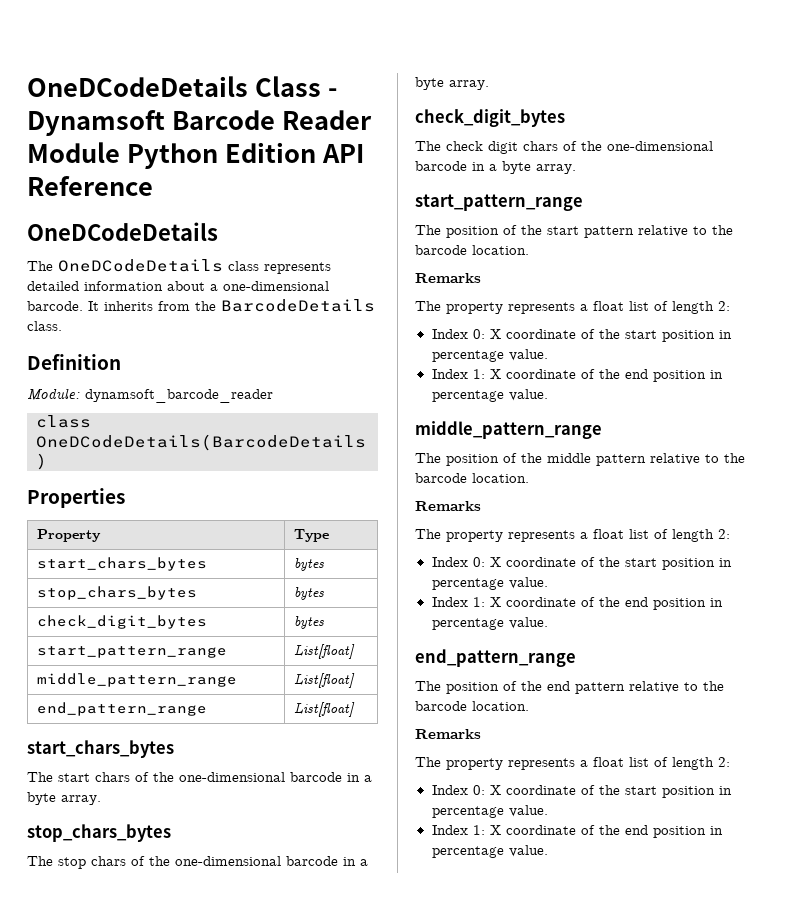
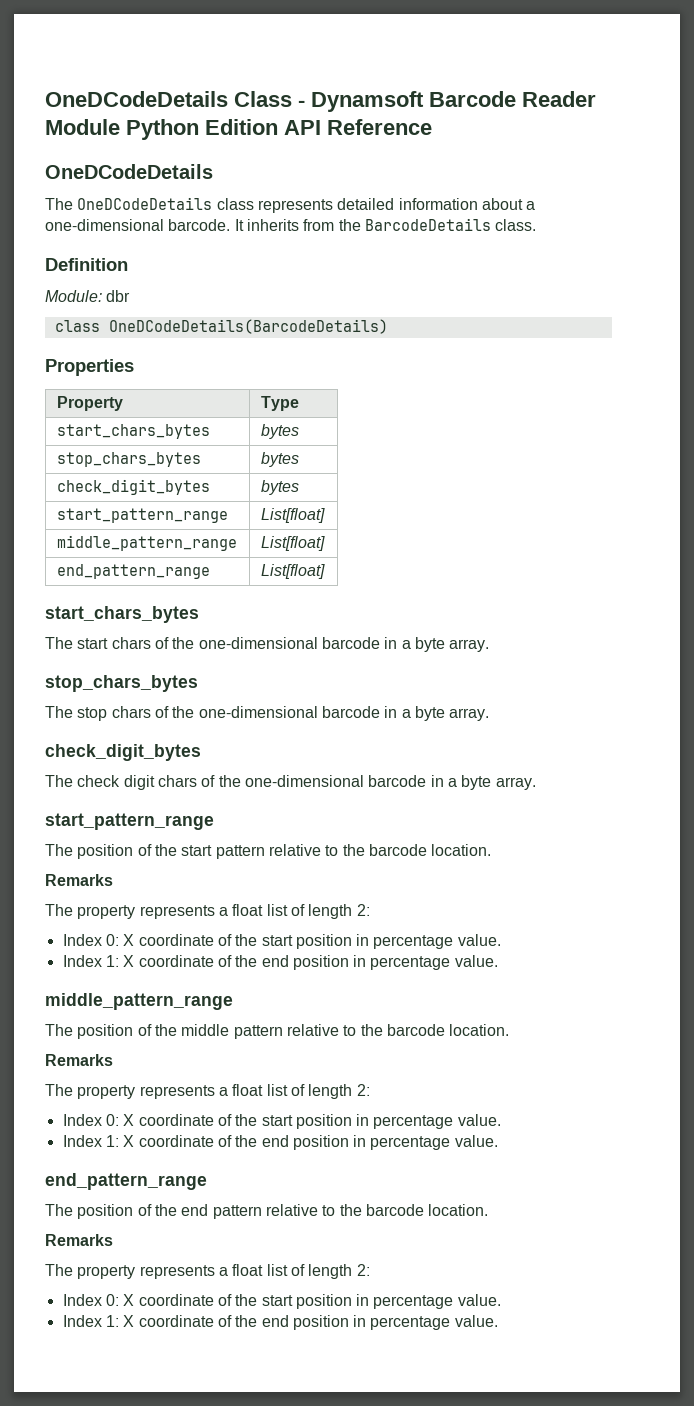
- Module: dynamsoft_barcode_reader
+ Module: dbr

